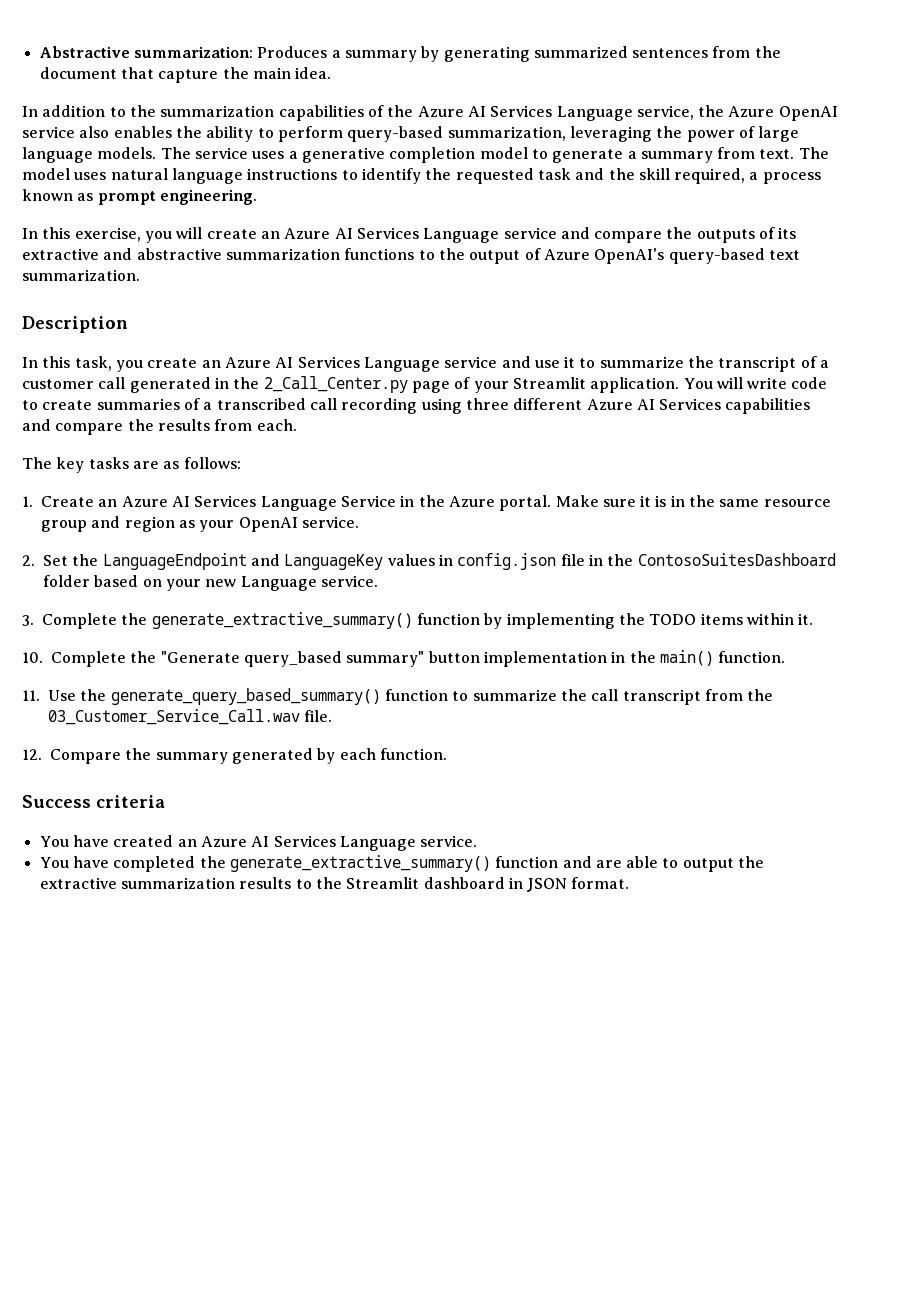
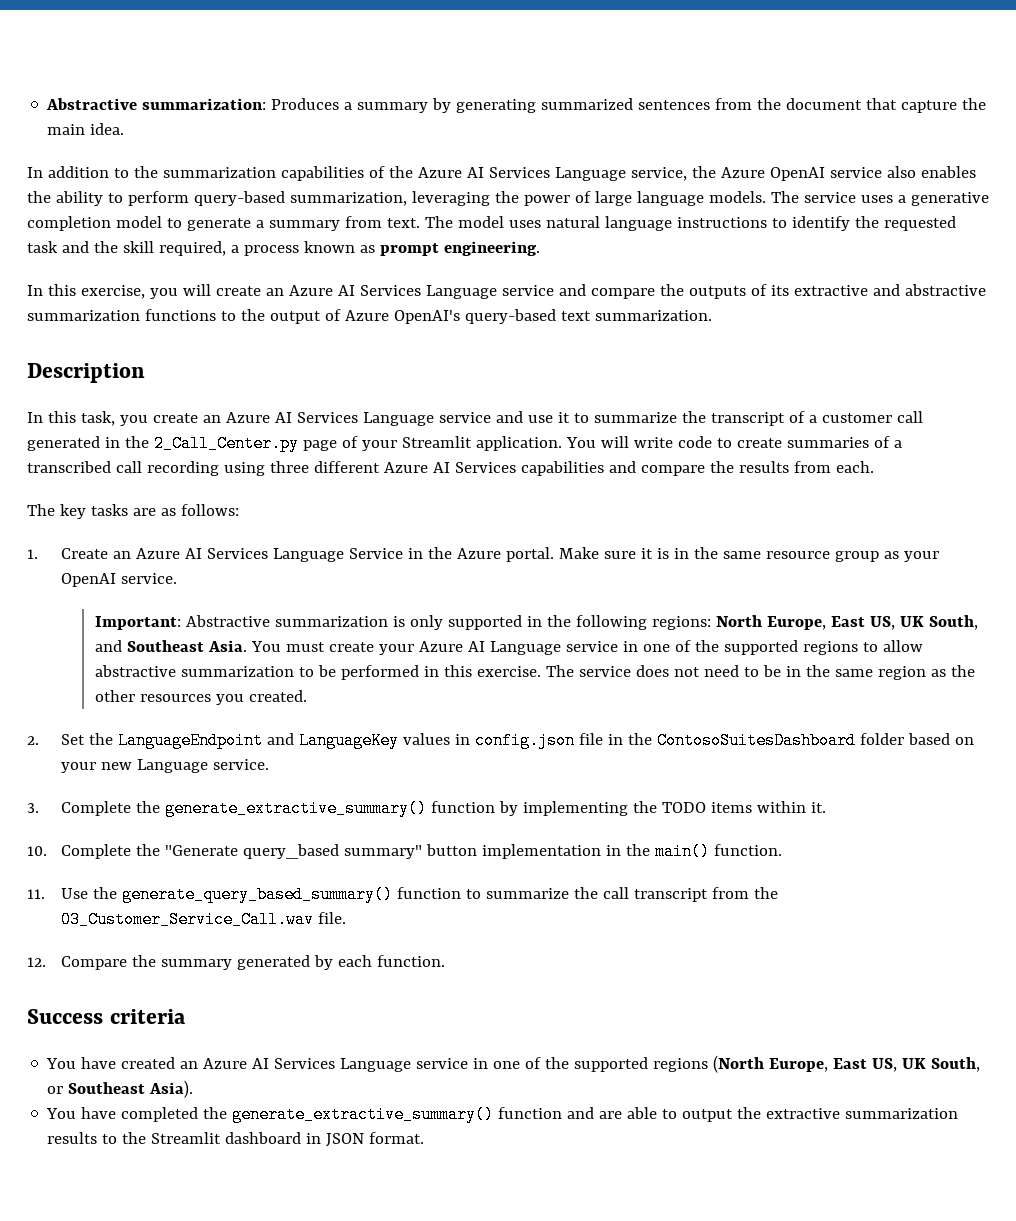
- Make sure it is in the same resource group and region as your OpenAI service.
+ Make sure it is in the same resource group as your OpenAI service.
+ Important: Abstractive summarization is only supported in the following regions: North Europe, East US, UK South, and Southeast Asia. You must create your Azure AI Language service in one of the supported regions to allow abstractive summarization to be performed in this exercise. The service does not need to be in the same region as the other resources you created.
- You have created an Azure AI Services Language service.
+ You have created an Azure AI Services Language service in one of the supported regions (North Europe, East US, UK South, or Southeast Asia).

